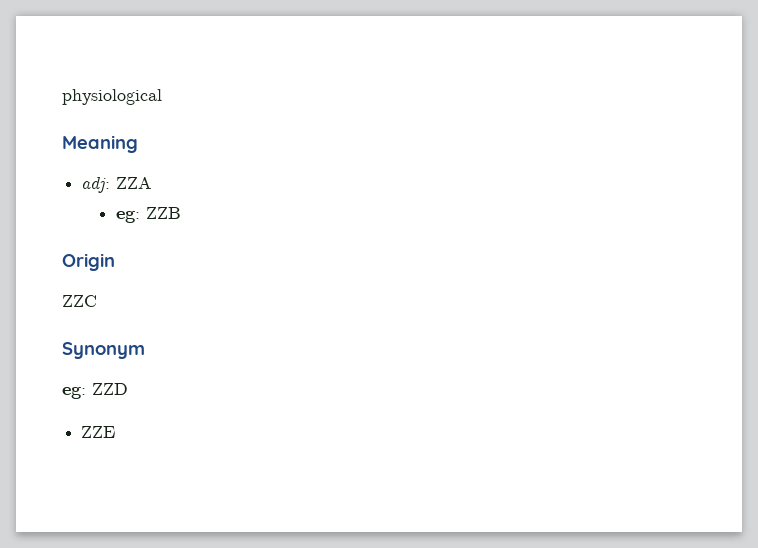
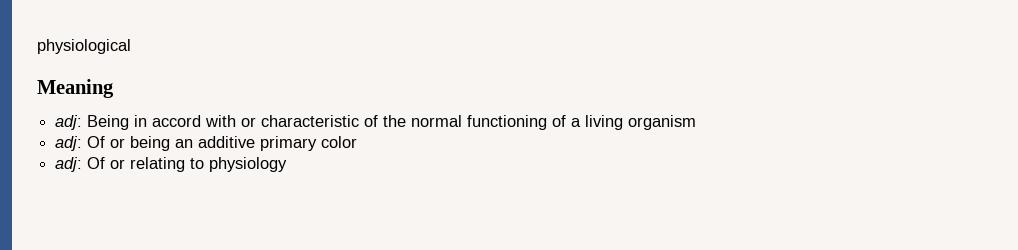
- adj: ZZA
- eg: ZZB
- Origin
- ZZC
- Synonym
- eg: ZZD
- ZZE
+ adj: Being in accord with or characteristic of the normal functioning of a living organism
+ adj: Of or being an additive primary color
+ adj: Of or relating to physiology

